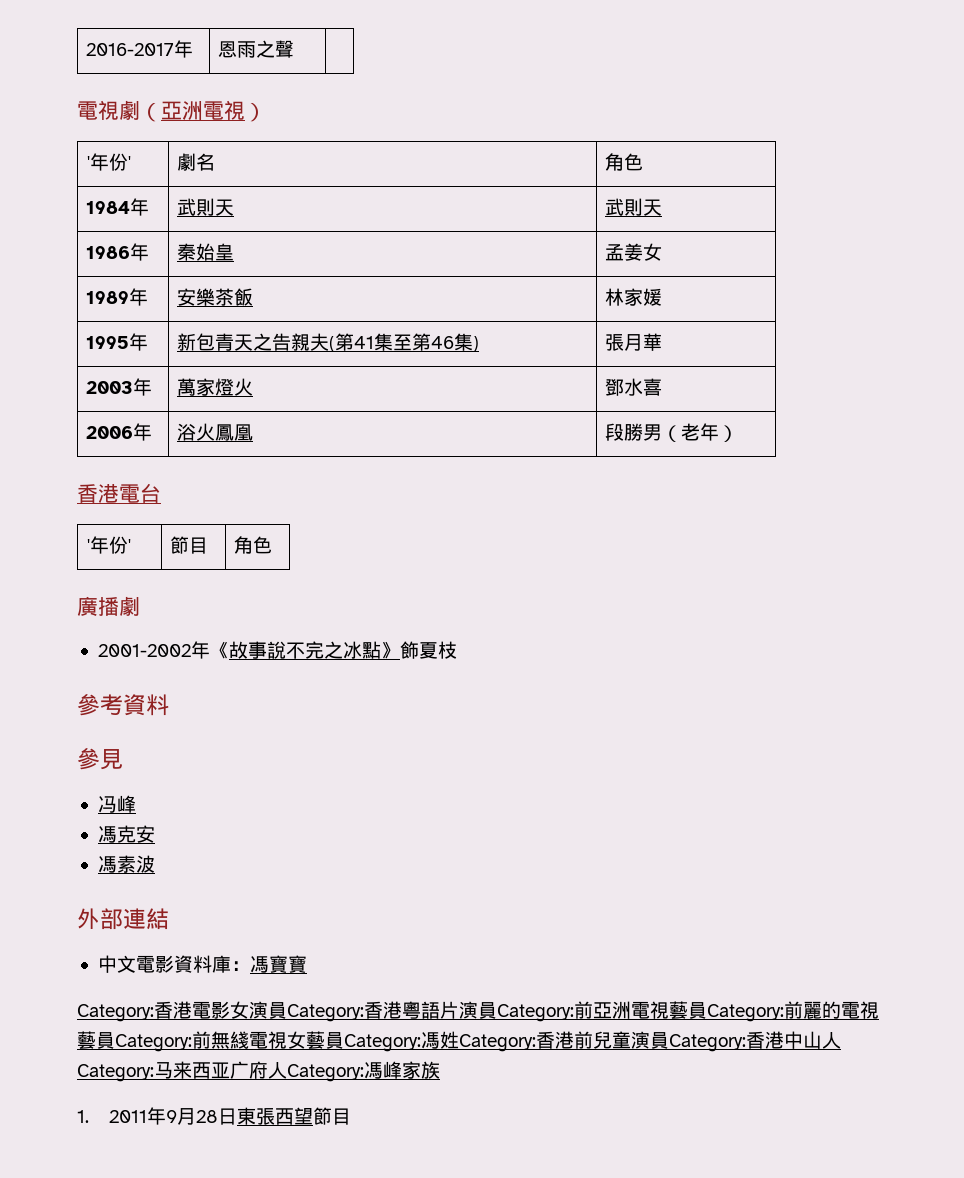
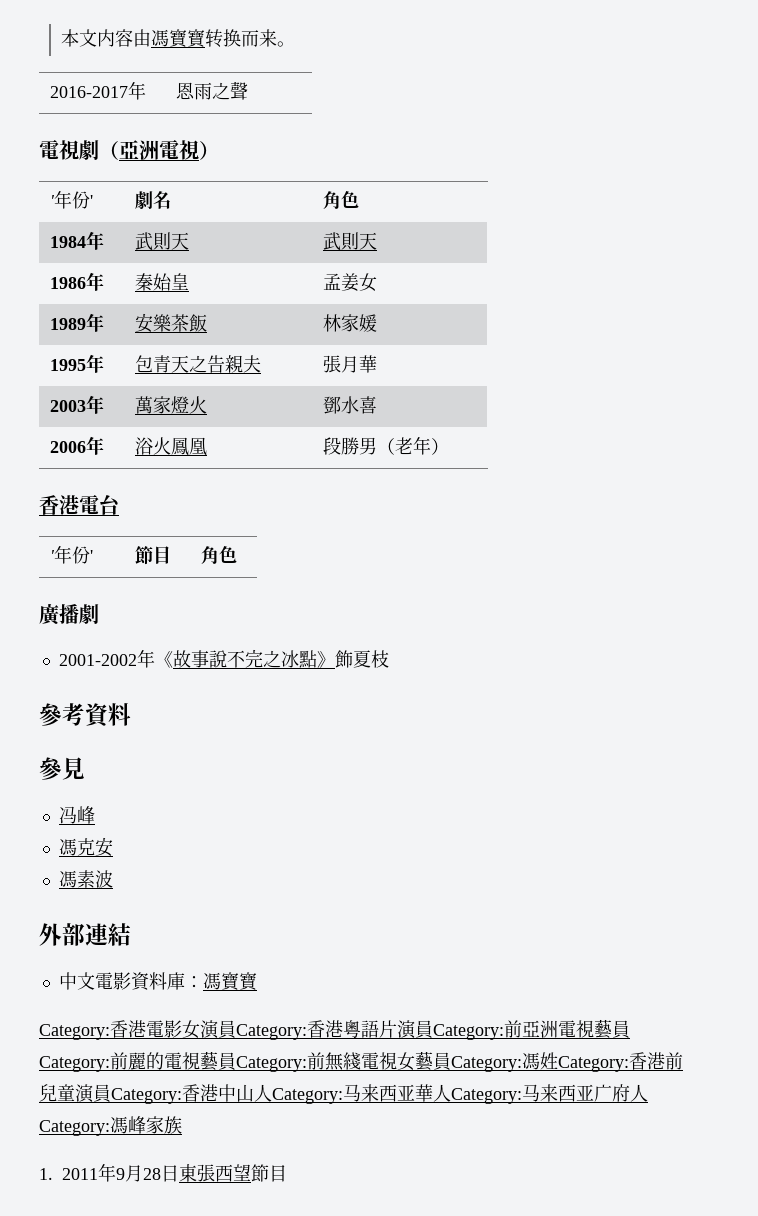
+ 本文内容由馮寶寶转换而来。
- 1995年 | 新包青天之告親夫(第41集至第46集) | 張月華
+ 1995年 | 包青天之告親夫 | 張月華
- Category:香港電影女演員Category:香港粵語片演員Category:前亞洲電視藝員Category:前麗的電視藝員Category:前無綫電視女藝員Category:馮姓Category:香港前兒童演員Category:香港中山人Category:马来西亚广府人Category:馮峰家族
+ Category:香港電影女演員Category:香港粵語片演員Category:前亞洲電視藝員Category:前麗的電視藝員Category:前無綫電視女藝員Category:馮姓Category:香港前兒童演員Category:香港中山人Category:马来西亚華人Category:马来西亚广府人Category:馮峰家族

